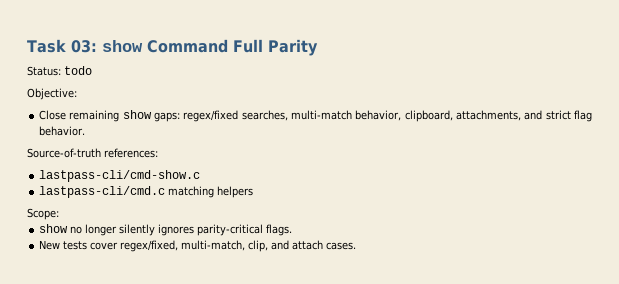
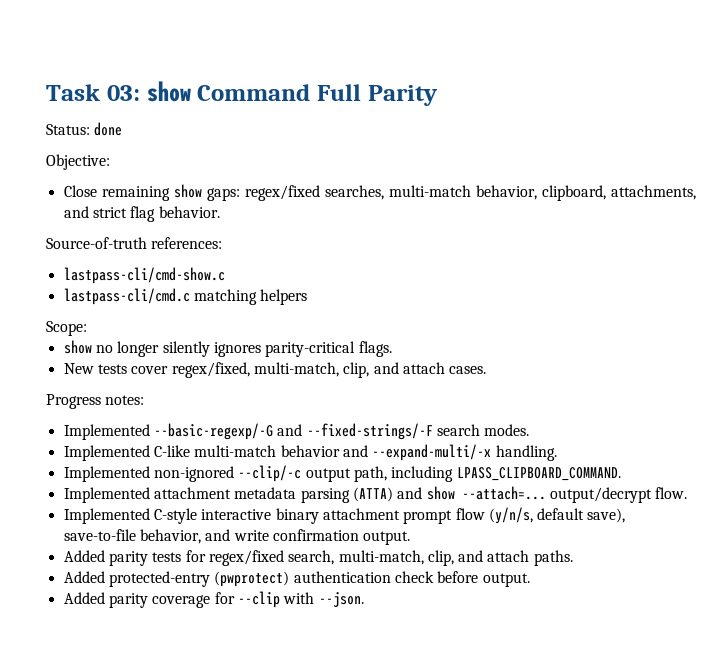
- Status: todo
+ Status: done
+ Progress notes:
+ Implemented --basic-regexp/-G and --fixed-strings/-F search modes.
+ Implemented C-like multi-match behavior and --expand-multi/-x handling.
+ Implemented non-ignored --clip/-c output path, including LPASS_CLIPBOARD_COMMAND.
+ Implemented attachment metadata parsing (ATTA) and show --attach=... output/decrypt flow.
+ Implemented C-style interactive binary attachment prompt flow (y/n/s, default save), save-to-file behavior, and write confirmation output.
+ Added parity tests for regex/fixed search, multi-match, clip, and attach paths.
+ Added protected-entry (pwprotect) authentication check before output.
+ Added parity coverage for --clip with --json.

